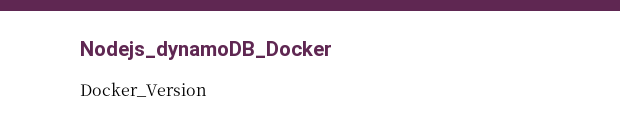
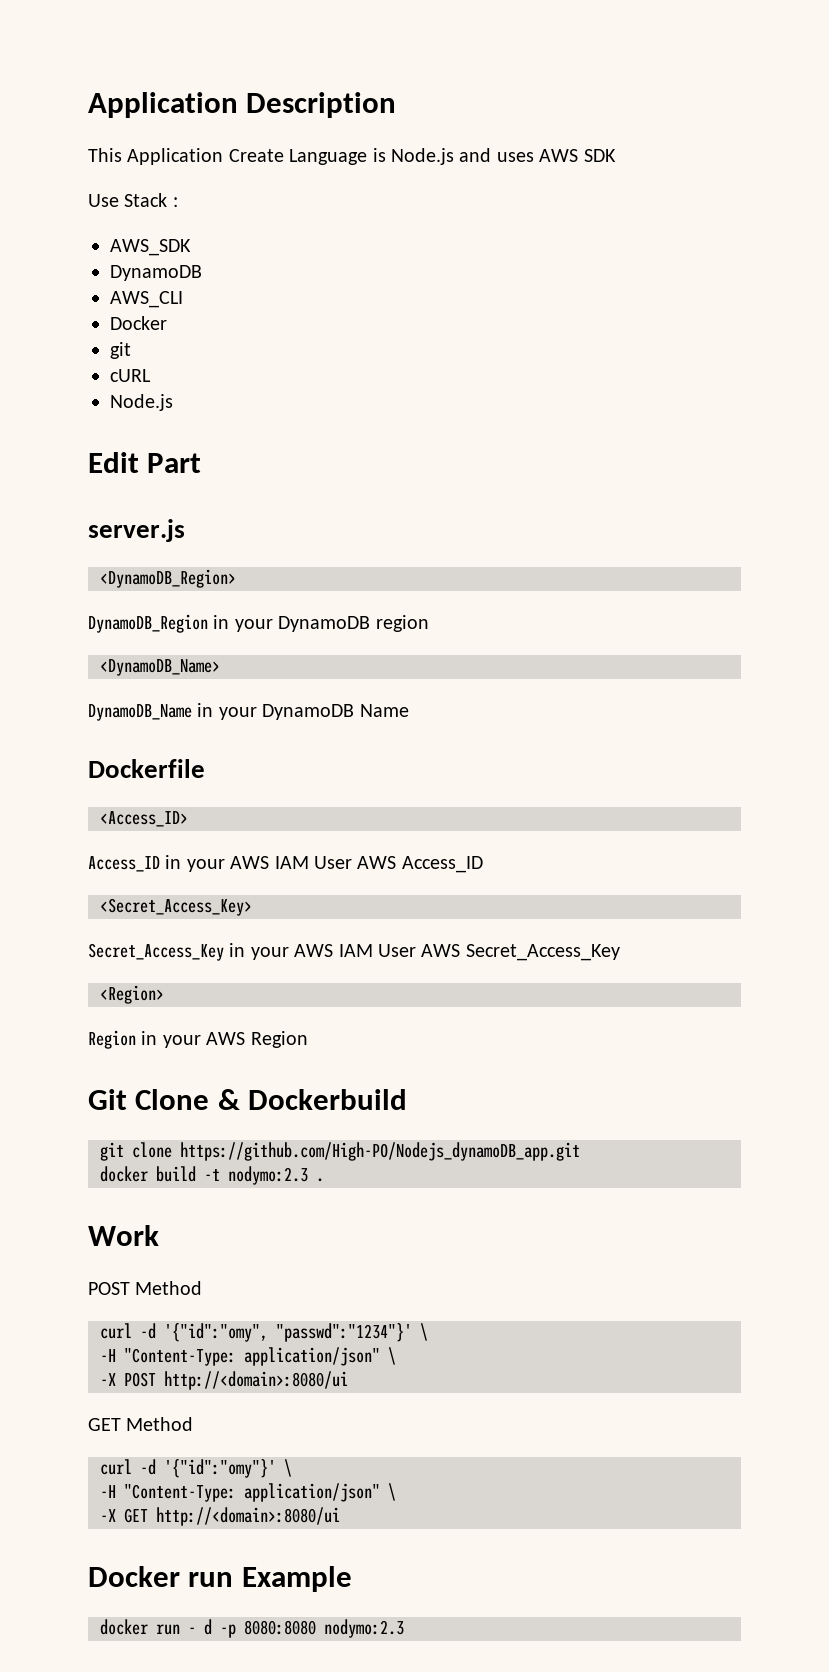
- Nodejs_dynamoDB_Docker
- Docker_Version
+ Application Description
+ This Application Create Language is Node.js and uses AWS SDK
+ Use Stack :
+ AWS_SDK
+ DynamoDB
+ AWS_CLI
+ Docker
+ git
+ cURL
+ Node.js
+ Edit Part
+ server.js
+ <DynamoDB_Region>
+ DynamoDB_Region in your DynamoDB region
+ <DynamoDB_Name>
+ DynamoDB_Name in your DynamoDB Name
+ Dockerfile
+ <Access_ID>
+ Access_ID in your AWS IAM User AWS Access_ID
+ <Secret_Access_Key>
+ Secret_Access_Key in your AWS IAM User AWS Secret_Access_Key
+ <Region>
+ Region in your AWS Region
+ Git Clone & Dockerbuild
+ git clone https://github.com/High-PO/Nodejs_dynamoDB_app.git
+ docker build -t nodymo:2.3 .
+ Work
+ POST Method
+ curl -d '{"id":"omy", "passwd":"1234"}' \
+ -H "Content-Type: application/json" \
+ -X POST http://<domain>:8080/ui
+ GET Method
+ curl -d '{"id":"omy"}' \
+ -H "Content-Type: application/json" \
+ -X GET http://<domain>:8080/ui
+ Docker run Example
+ docker run - d -p 8080:8080 nodymo:2.3

